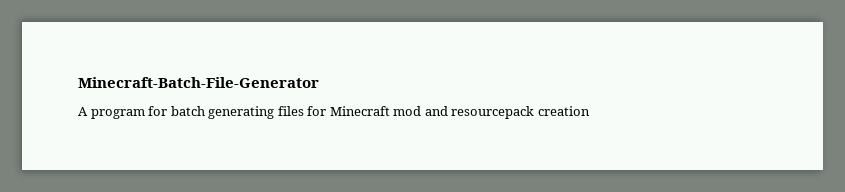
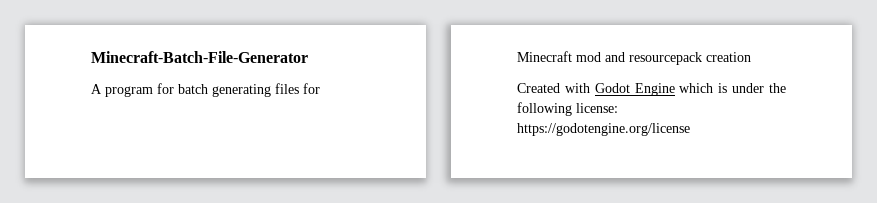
+ Created with Godot Engine which is under the following license: https://godotengine.org/license

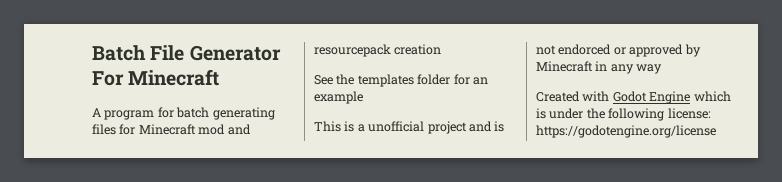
- Minecraft-Batch-File-Generator
+ Batch File Generator For Minecraft
+ See the templates folder for an example
+ This is a unofficial project and is not endorced or approved by Minecraft in any way

